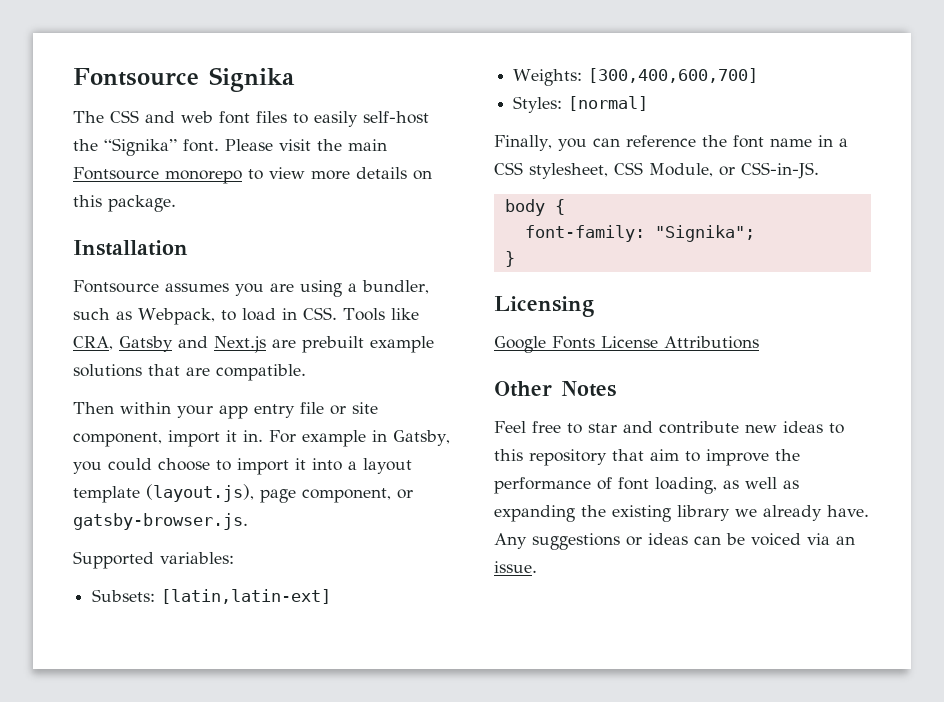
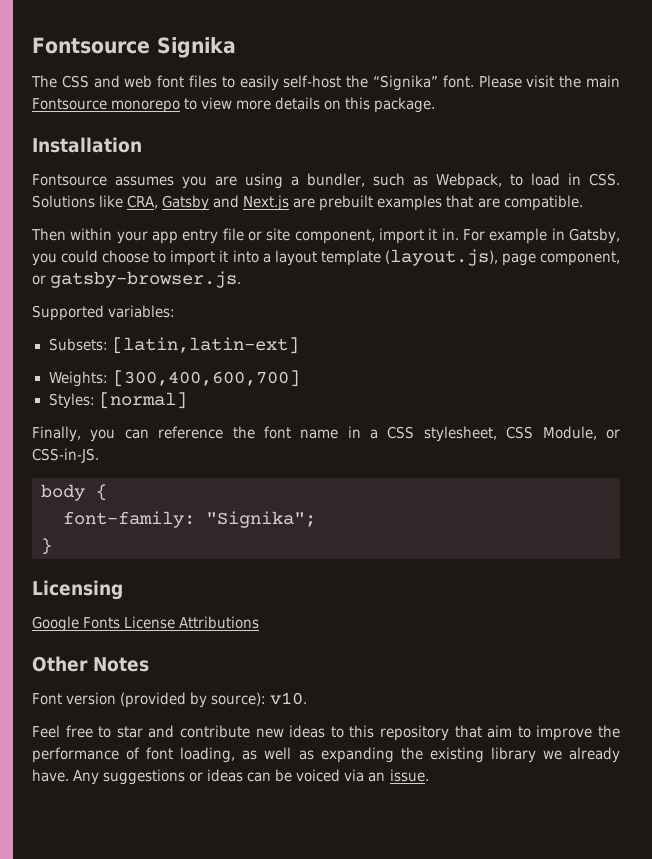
- Fontsource assumes you are using a bundler, such as Webpack, to load in CSS. Tools like CRA, Gatsby and Next.js are prebuilt example solutions that are compatible.
+ Fontsource assumes you are using a bundler, such as Webpack, to load in CSS. Solutions like CRA, Gatsby and Next.js are prebuilt examples that are compatible.
+ Font version (provided by source): v10.

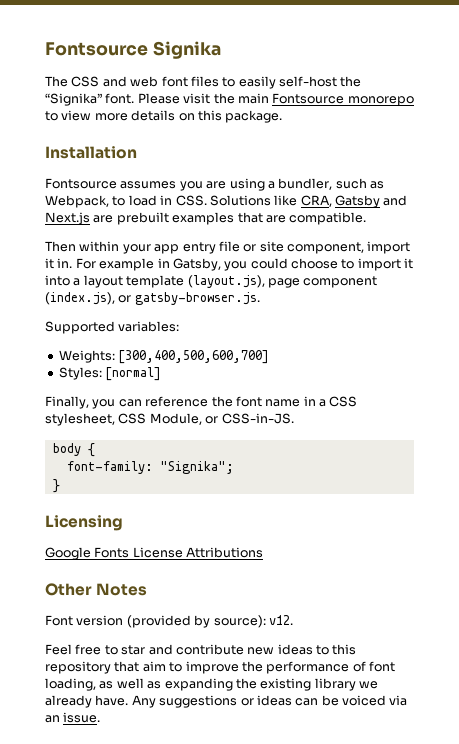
- For example in Gatsby, you could choose to import it into a layout template (layout.js), page component, or gatsby-browser.js.
+ For example in Gatsby, you could choose to import it into a layout template (layout.js), page component (index.js), or gatsby-browser.js.
- Subsets: [latin,latin-ext]
- Weights: [300,400,600,700]
+ Weights: [300,400,500,600,700]
- Font version (provided by source): v10.
+ Font version (provided by source): v12.

